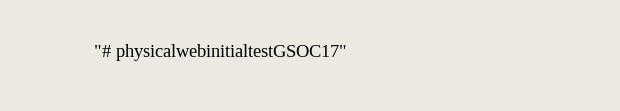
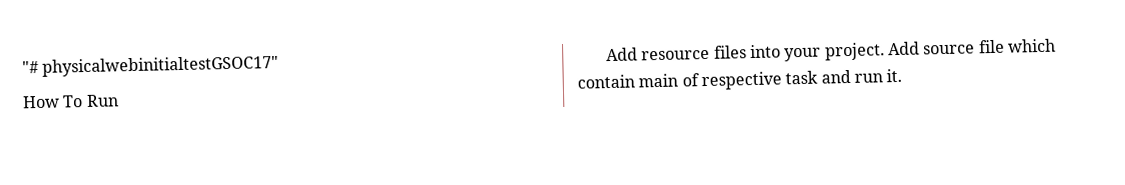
+ How To Run
+ Add resource files into your project. Add source file which contain main of respective task and run it.

